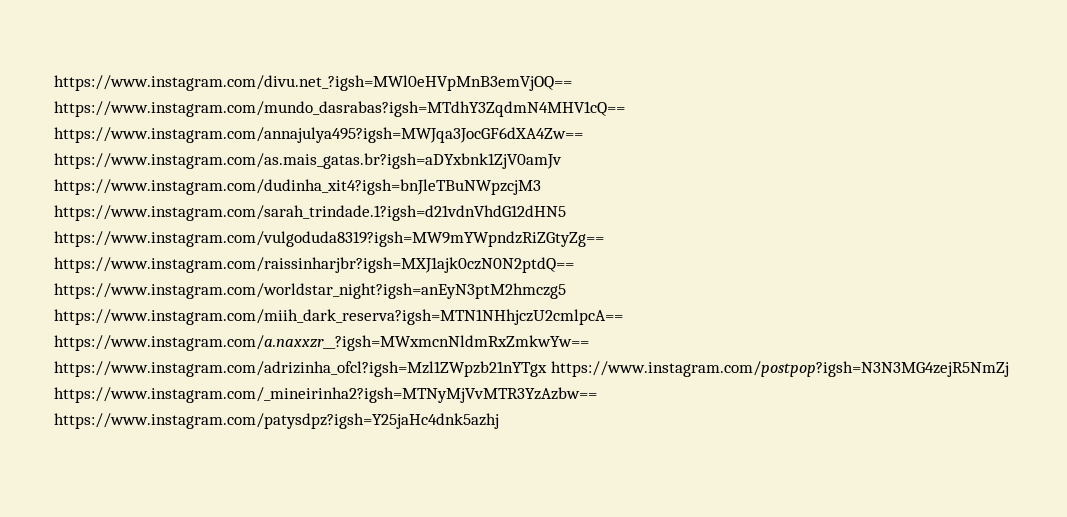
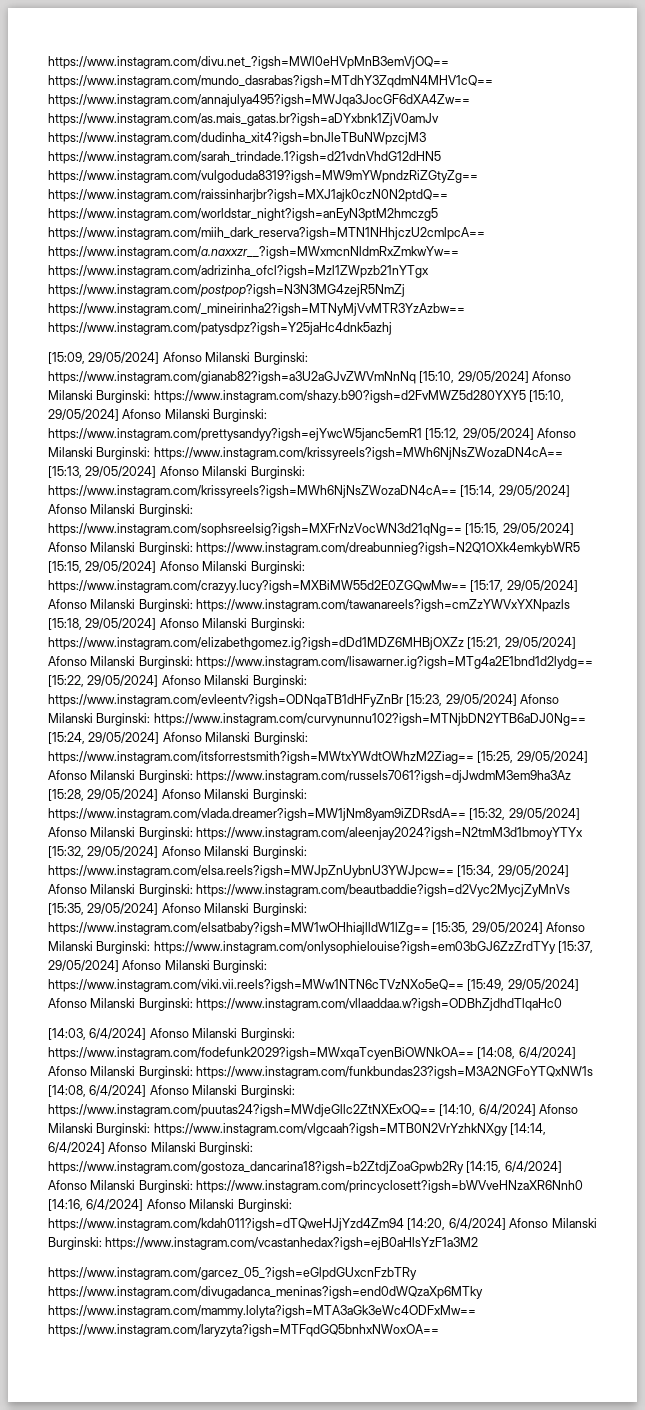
+ [15:09, 29/05/2024] Afonso Milanski Burginski: https://www.instagram.com/gianab82?igsh=a3U2aGJvZWVmNnNq [15:10, 29/05/2024] Afonso Milanski Burginski: https://www.instagram.com/shazy.b90?igsh=d2FvMWZ5d280YXY5 [15:10, 29/05/2024] Afonso Milanski Burginski: https://www.instagram.com/prettysandyy?igsh=ejYwcW5janc5emR1 [15:12, 29/05/2024] Afonso Milanski Burginski: https://www.instagram.com/krissyreels?igsh=MWh6NjNsZWozaDN4cA== [15:13, 29/05/2024] Afonso Milanski Burginski: https://www.instagram.com/krissyreels?igsh=MWh6NjNsZWozaDN4cA== [15:14, 29/05/2024] Afonso Milanski Burginski: https://www.instagram.com/sophsreelsig?igsh=MXFrNzVocWN3d21qNg== [15:15, 29/05/2024] Afonso Milanski Burginski: https://www.instagram.com/dreabunnieg?igsh=N2Q1OXk4emkybWR5 [15:15, 29/05/2024] Afonso Milanski Burginski: https://www.instagram.com/crazyy.lucy?igsh=MXBiMW55d2E0ZGQwMw== [15:17, 29/05/2024] Afonso Milanski Burginski: https://www.instagram.com/tawanareels?igsh=cmZzYWVxYXNpazls [15:18, 29/05/2024] Afonso Milanski Burginski: https://www.instagram.com/elizabethgomez.ig?igsh=dDd1MDZ6MHBjOXZz [15:21, 29/05/2024] Afonso Milanski Burginski: https://www.instagram.com/lisawarner.ig?igsh=MTg4a2E1bnd1d2lydg== [15:22, 29/05/2024] Afonso Milanski Burginski: https://www.instagram.com/evleentv?igsh=ODNqaTB1dHFyZnBr [15:23, 29/05/2024] Afonso Milanski Burginski: https://www.instagram.com/curvynunnu102?igsh=MTNjbDN2YTB6aDJ0Ng== [15:24, 29/05/2024] Afonso Milanski Burginski: https://www.instagram.com/itsforrestsmith?igsh=MWtxYWdtOWhzM2Ziag== [15:25, 29/05/2024] Afonso Milanski Burginski: https://www.instagram.com/russels7061?igsh=djJwdmM3em9ha3Az [15:28, 29/05/2024] Afonso Milanski Burginski: https://www.instagram.com/vlada.dreamer?igsh=MW1jNm8yam9iZDRsdA== [15:32, 29/05/2024] Afonso Milanski Burginski: https://www.instagram.com/aleenjay2024?igsh=N2tmM3d1bmoyYTYx [15:32, 29/05/2024] Afonso Milanski Burginski: https://www.instagram.com/elsa.reels?igsh=MWJpZnUybnU3YWJpcw== [15:34, 29/05/2024] Afonso Milanski Burginski: https://www.instagram.com/beautbaddie?igsh=d2Vyc2MycjZyMnVs [15:35, 29/05/2024] Afonso Milanski Burginski: https://www.instagram.com/elsatbaby?igsh=MW1wOHhiajlldW1lZg== [15:35, 29/05/2024] Afonso Milanski Burginski: https://www.instagram.com/onlysophielouise?igsh=em03bGJ6ZzZrdTYy [15:37, 29/05/2024] Afonso Milanski Burginski: https://www.instagram.com/viki.vii.reels?igsh=MWw1NTN6cTVzNXo5eQ== [15:49, 29/05/2024] Afonso Milanski Burginski: https://www.instagram.com/vllaaddaa.w?igsh=ODBhZjdhdTlqaHc0
+ [14:03, 6/4/2024] Afonso Milanski Burginski: https://www.instagram.com/fodefunk2029?igsh=MWxqaTcyenBiOWNkOA== [14:08, 6/4/2024] Afonso Milanski Burginski: https://www.instagram.com/funkbundas23?igsh=M3A2NGFoYTQxNW1s [14:08, 6/4/2024] Afonso Milanski Burginski: https://www.instagram.com/puutas24?igsh=MWdjeGllc2ZtNXExOQ== [14:10, 6/4/2024] Afonso Milanski Burginski: https://www.instagram.com/vlgcaah?igsh=MTB0N2VrYzhkNXgy [14:14, 6/4/2024] Afonso Milanski Burginski: https://www.instagram.com/gostoza_dancarina18?igsh=b2ZtdjZoaGpwb2Ry [14:15, 6/4/2024] Afonso Milanski Burginski: https://www.instagram.com/princyclosett?igsh=bWVveHNzaXR6Nnh0 [14:16, 6/4/2024] Afonso Milanski Burginski: https://www.instagram.com/kdah011?igsh=dTQweHJjYzd4Zm94 [14:20, 6/4/2024] Afonso Milanski Burginski: https://www.instagram.com/vcastanhedax?igsh=ejB0aHlsYzF1a3M2
+ https://www.instagram.com/garcez_05_?igsh=eGlpdGUxcnFzbTRy https://www.instagram.com/divugadanca_meninas?igsh=end0dWQzaXp6MTky https://www.instagram.com/mammy.lolyta?igsh=MTA3aGk3eWc4ODFxMw== https://www.instagram.com/laryzyta?igsh=MTFqdGQ5bnhxNWoxOA==

